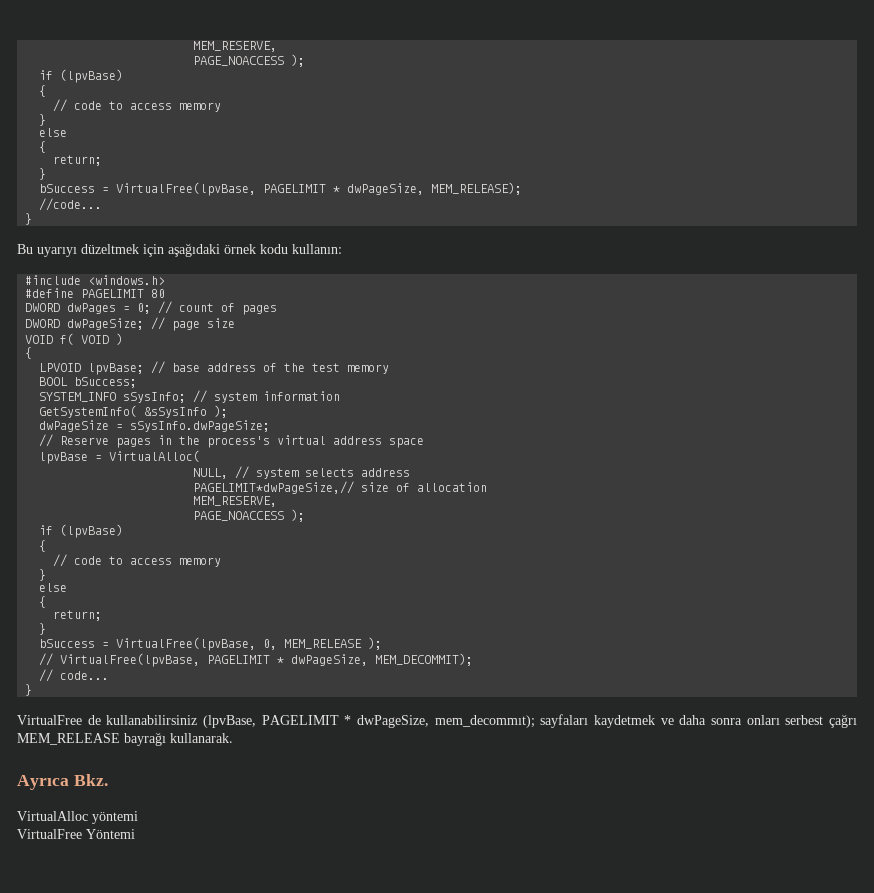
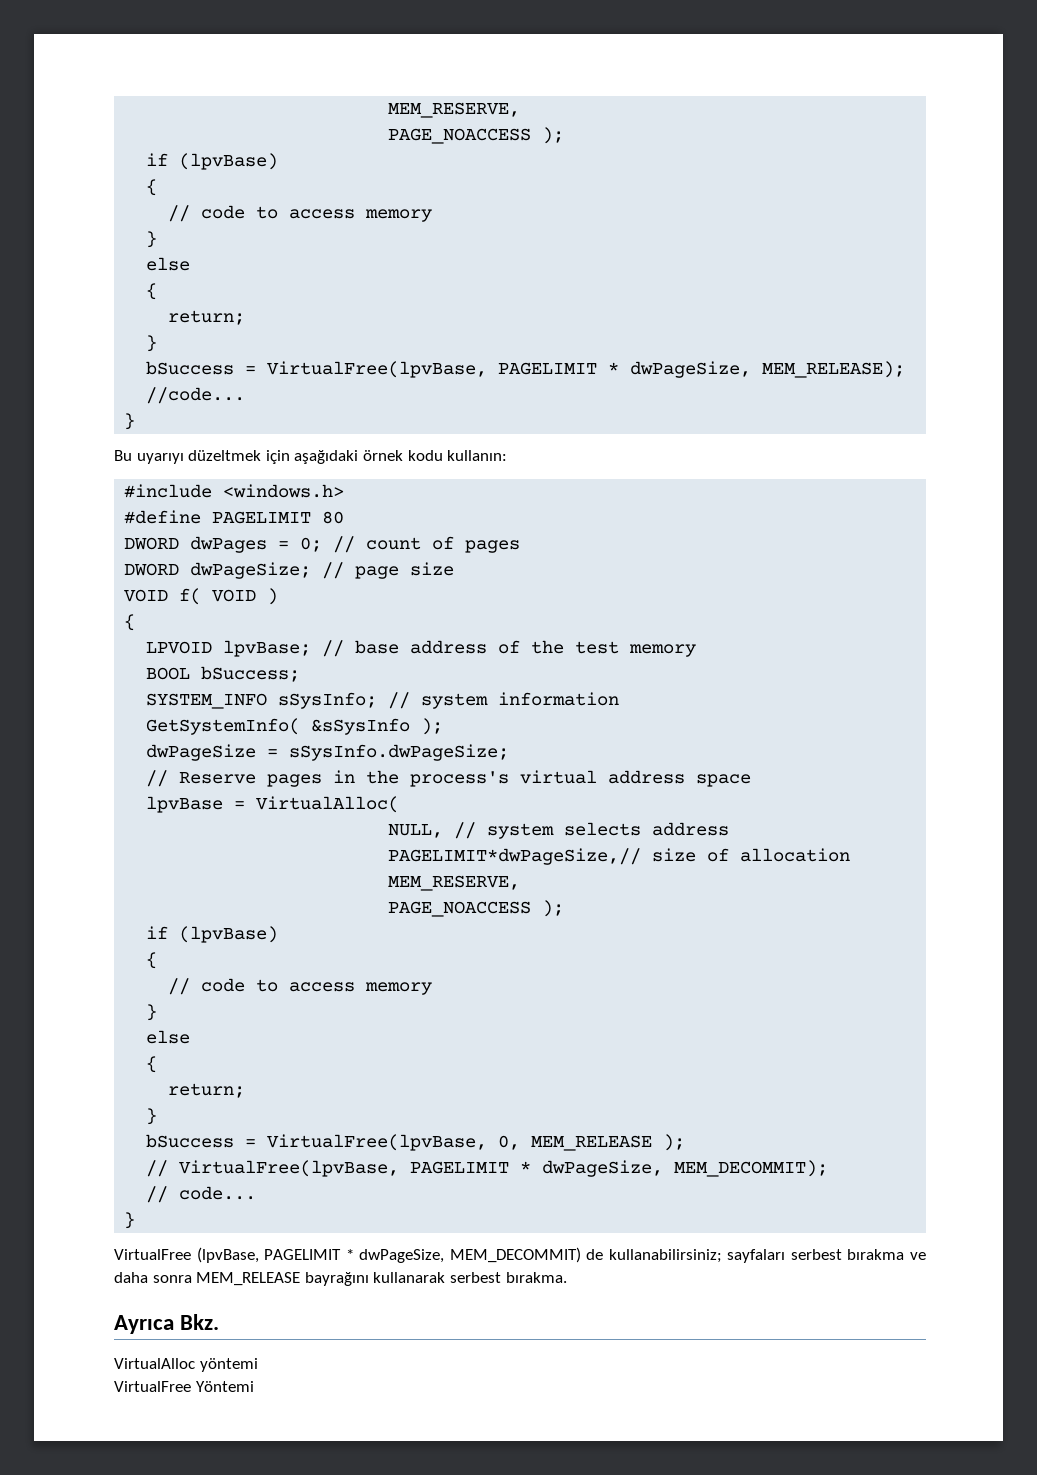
- VirtualFree de kullanabilirsiniz (lpvBase, PAGELIMIT * dwPageSize, mem_decommıt); sayfaları kaydetmek ve daha sonra onları serbest çağrı MEM_RELEASE bayrağı kullanarak.
+ VirtualFree (lpvBase, PAGELIMIT * dwPageSize, MEM_DECOMMIT) de kullanabilirsiniz; sayfaları serbest bırakma ve daha sonra MEM_RELEASE bayrağını kullanarak serbest bırakma.

